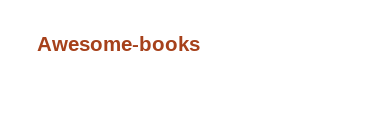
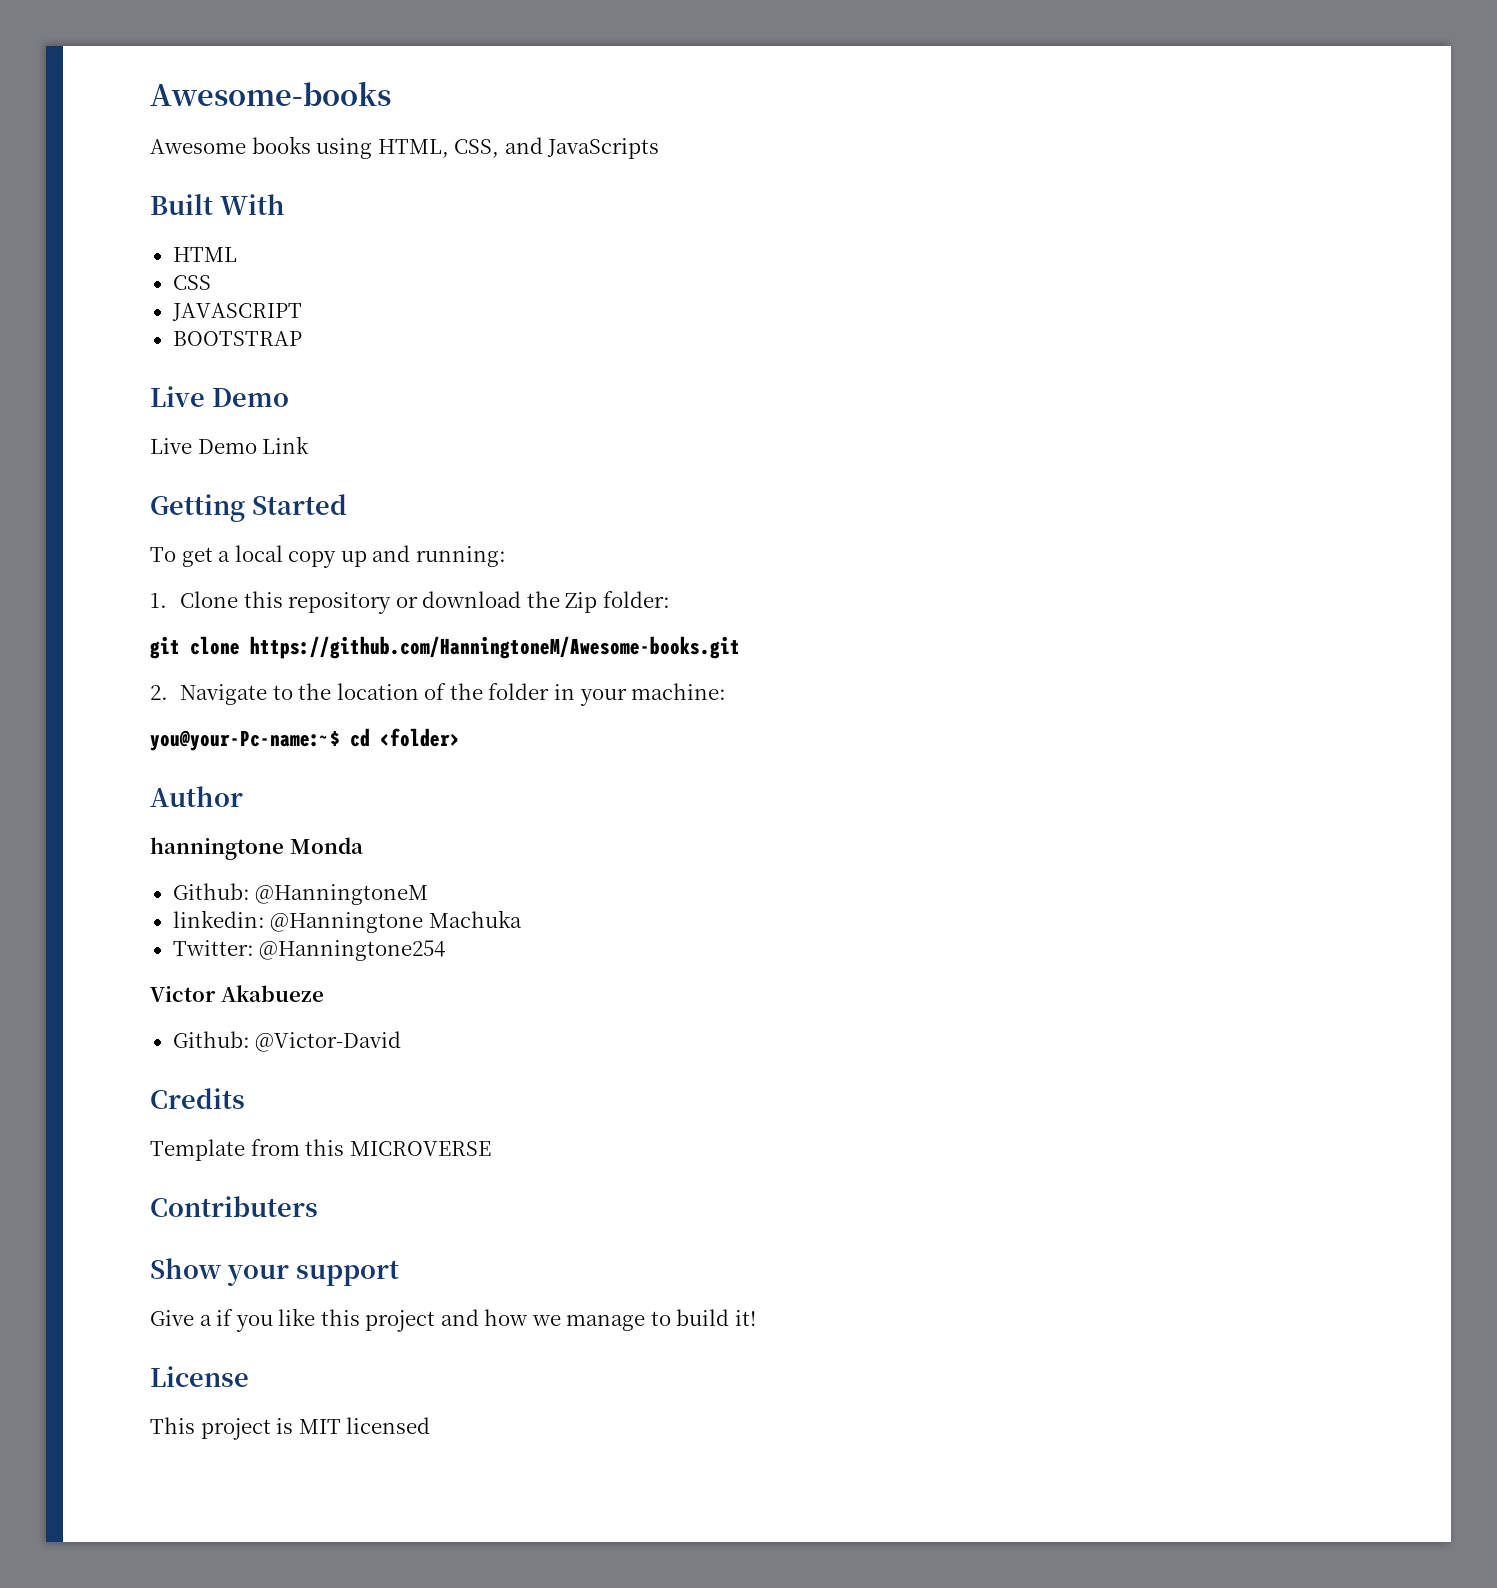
+ Awesome books using HTML, CSS, and JavaScripts
+ Built With
+ HTML
+ CSS
+ JAVASCRIPT
+ BOOTSTRAP
+ Live Demo
+ Live Demo Link
+ Getting Started
+ To get a local copy up and running:
+ 1. Clone this repository or download the Zip folder:
+ git clone https://github.com/HanningtoneM/Awesome-books.git
+ 2. Navigate to the location of the folder in your machine:
+ you@your-Pc-name:~$ cd <folder>
+ Author
+ hanningtone Monda
+ Github: @HanningtoneM
+ linkedin: @Hanningtone Machuka
+ Twitter: @Hanningtone254
+ Victor Akabueze
+ Github: @Victor-David
+ Credits
+ Template from this MICROVERSE
+ Contributers
+ Show your support
+ Give a if you like this project and how we manage to build it!
+ License
+ This project is MIT licensed

